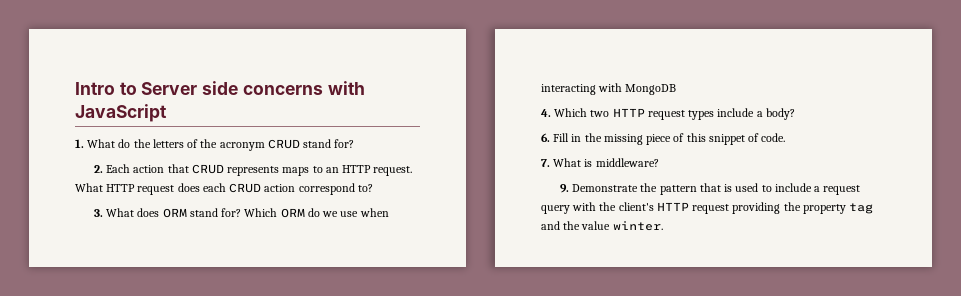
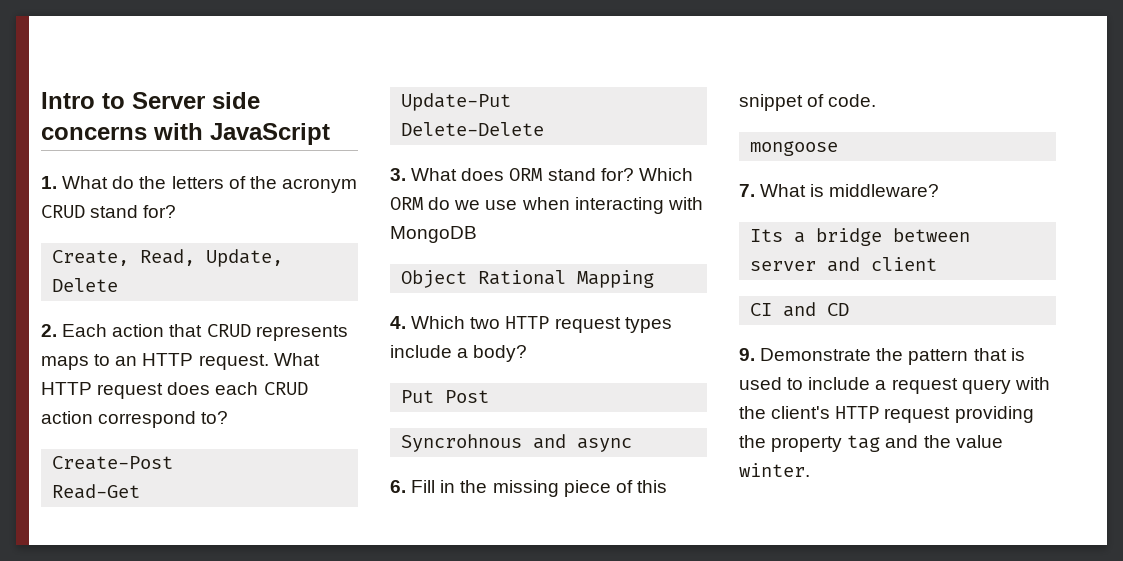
+ Create, Read, Update, Delete
+ Create-Post
+ Read-Get
+ Update-Put
+ Delete-Delete
+ Object Rational Mapping
+ Put Post
+ Syncrohnous and async
+ mongoose
+ Its a bridge between server and client
+ CI and CD

